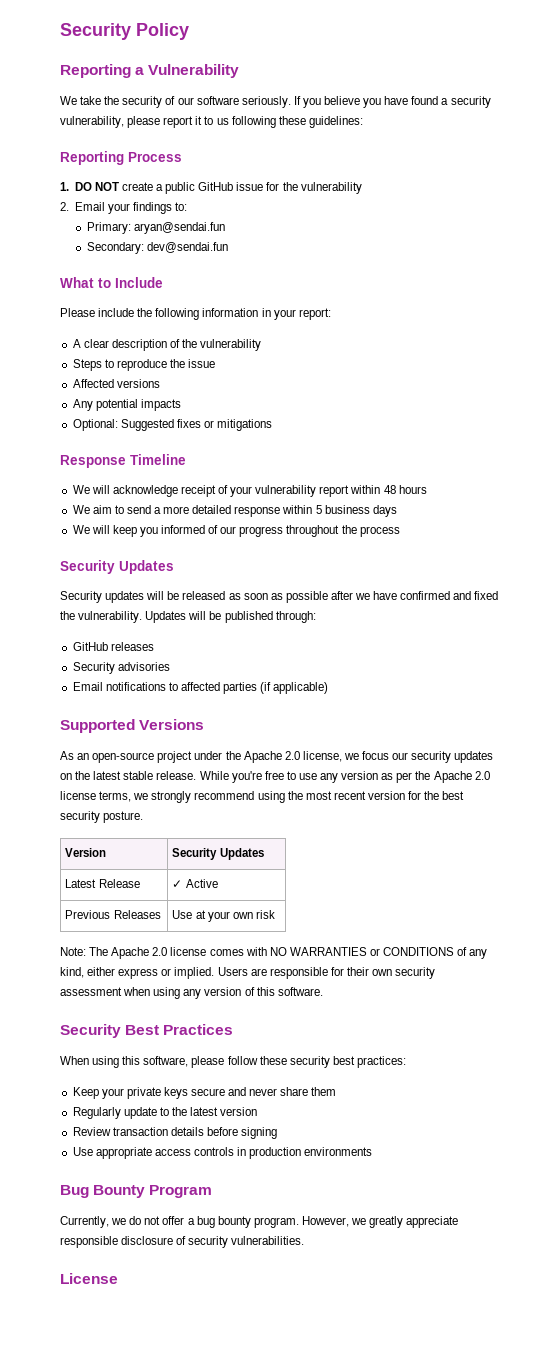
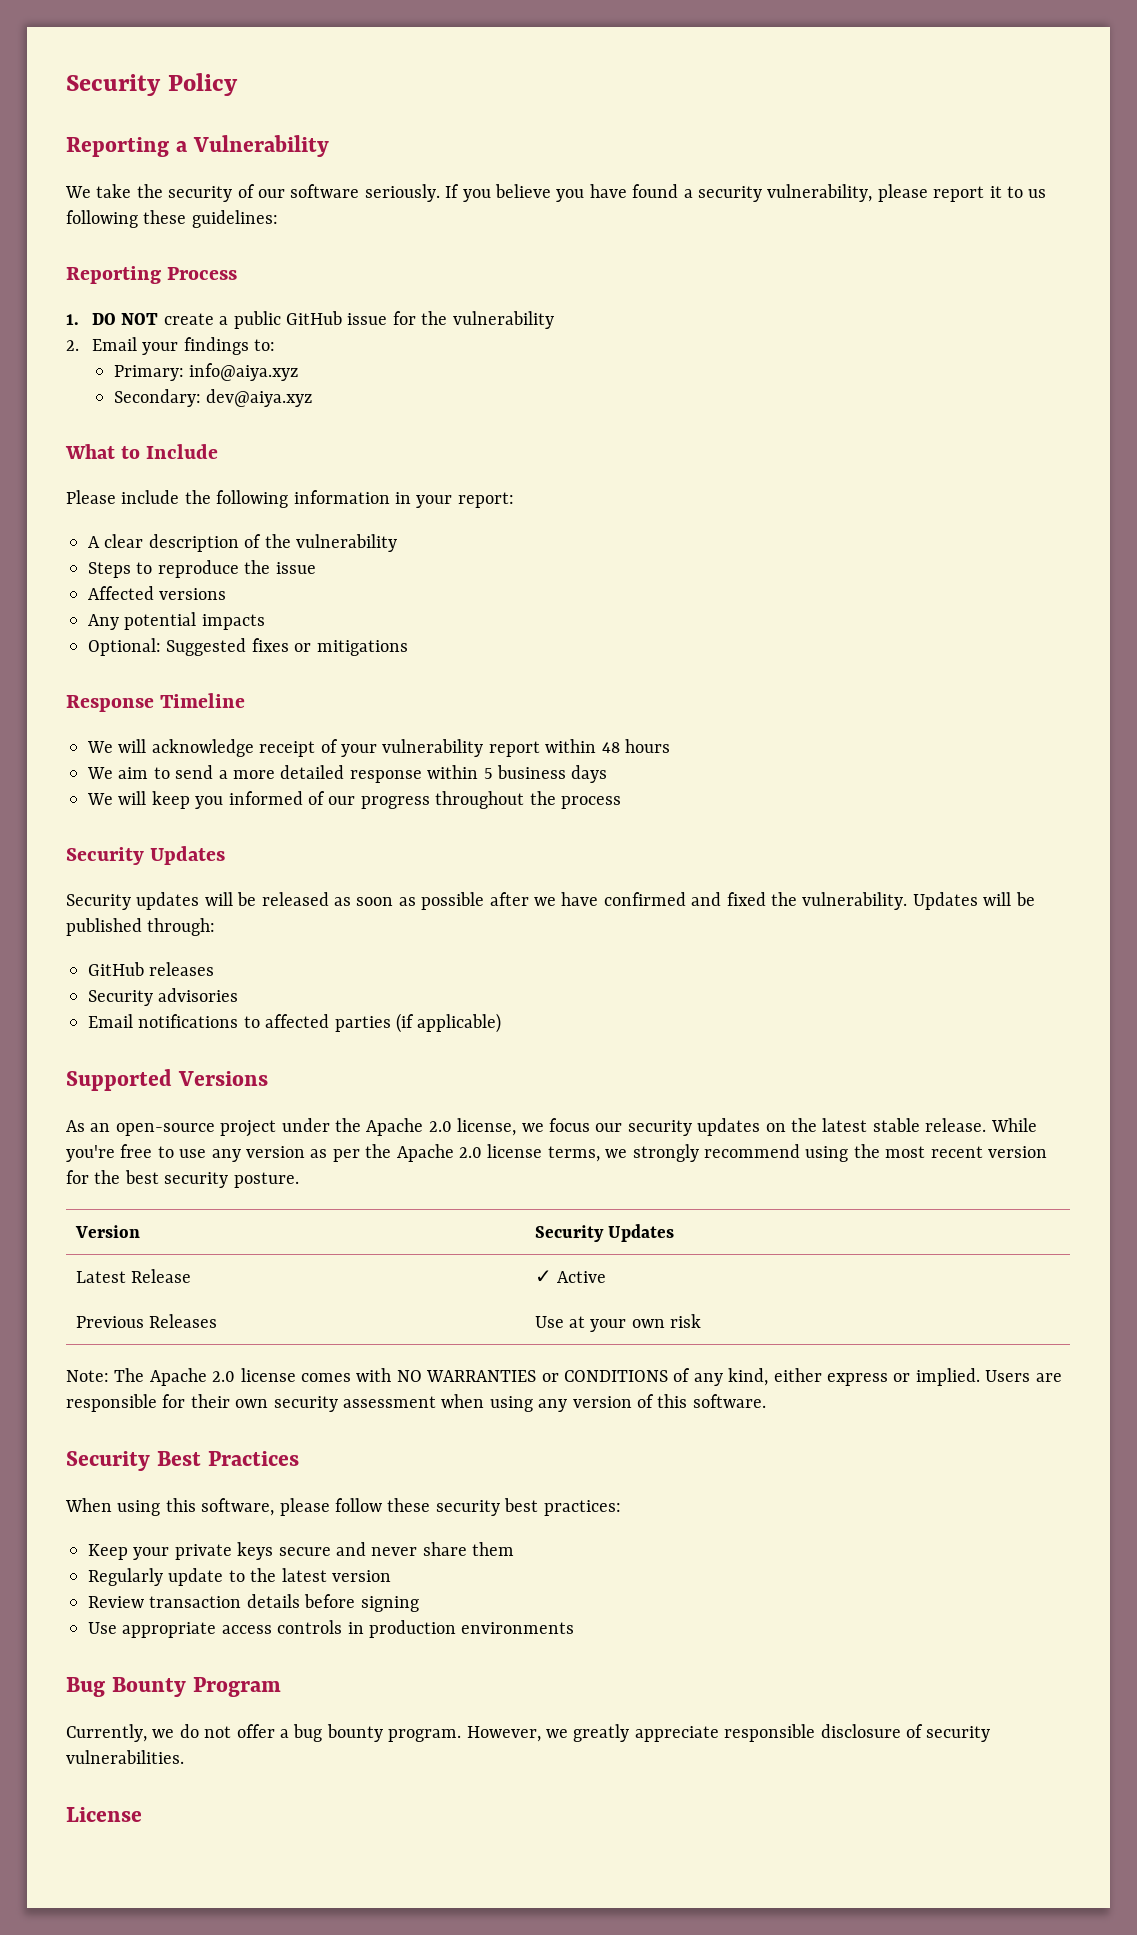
- Primary: aryan@sendai.fun
+ Primary: info@aiya.xyz
- Secondary: dev@sendai.fun
+ Secondary: dev@aiya.xyz

